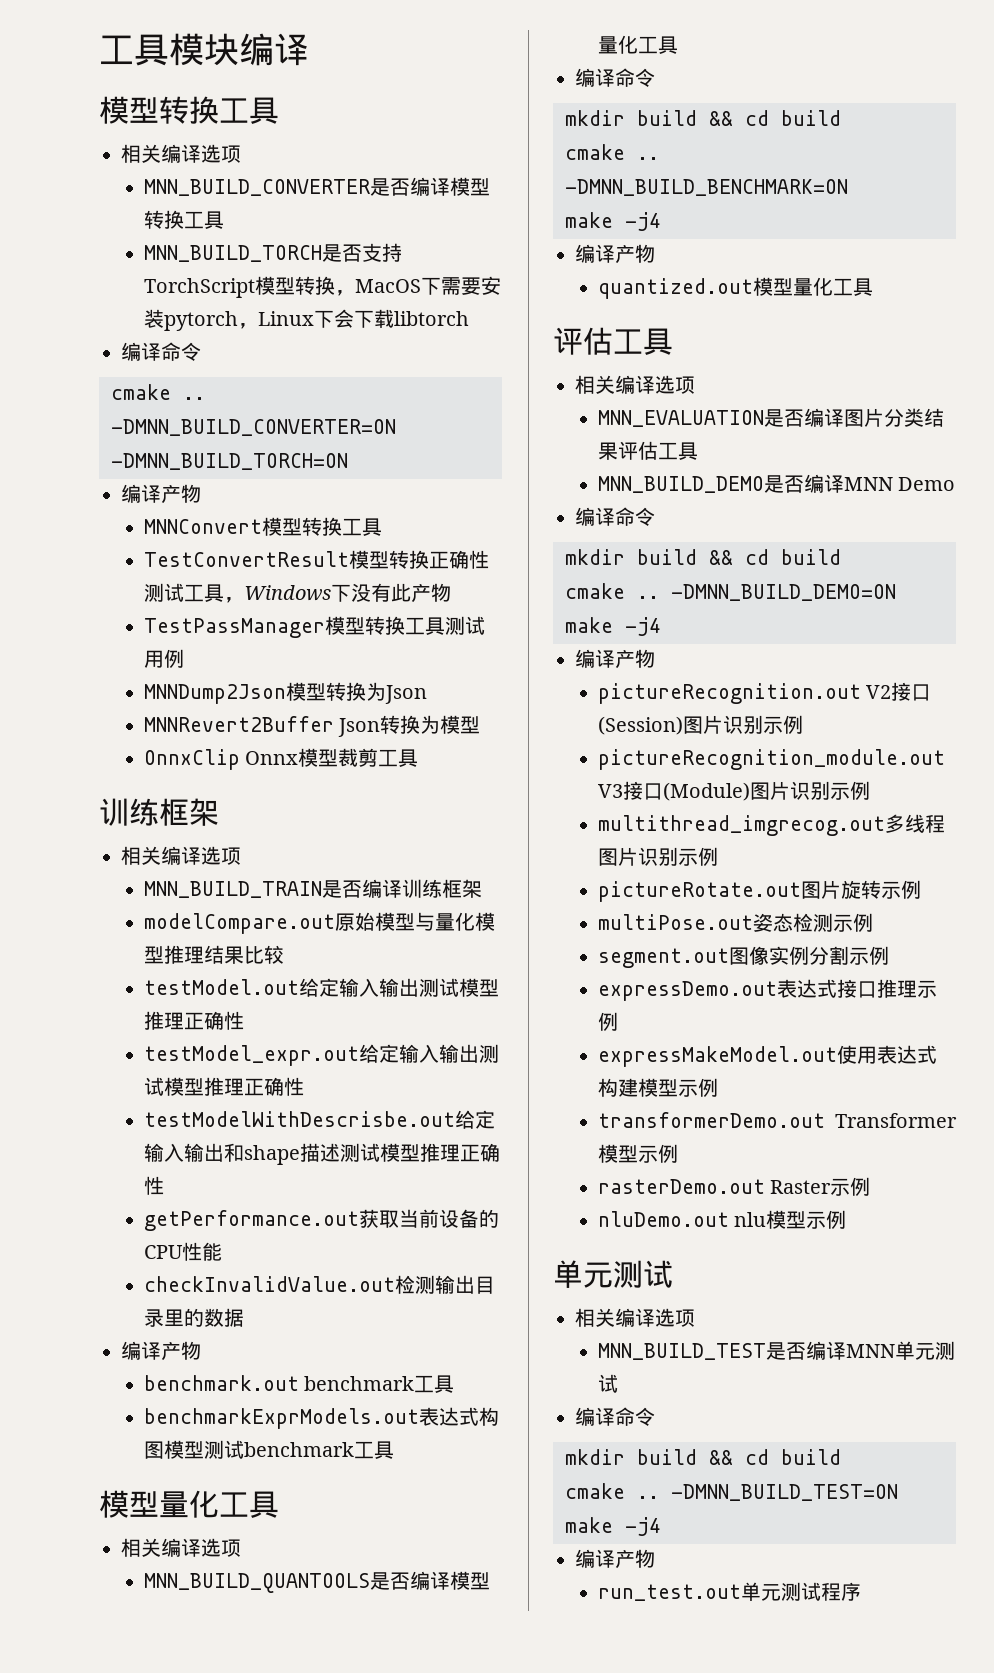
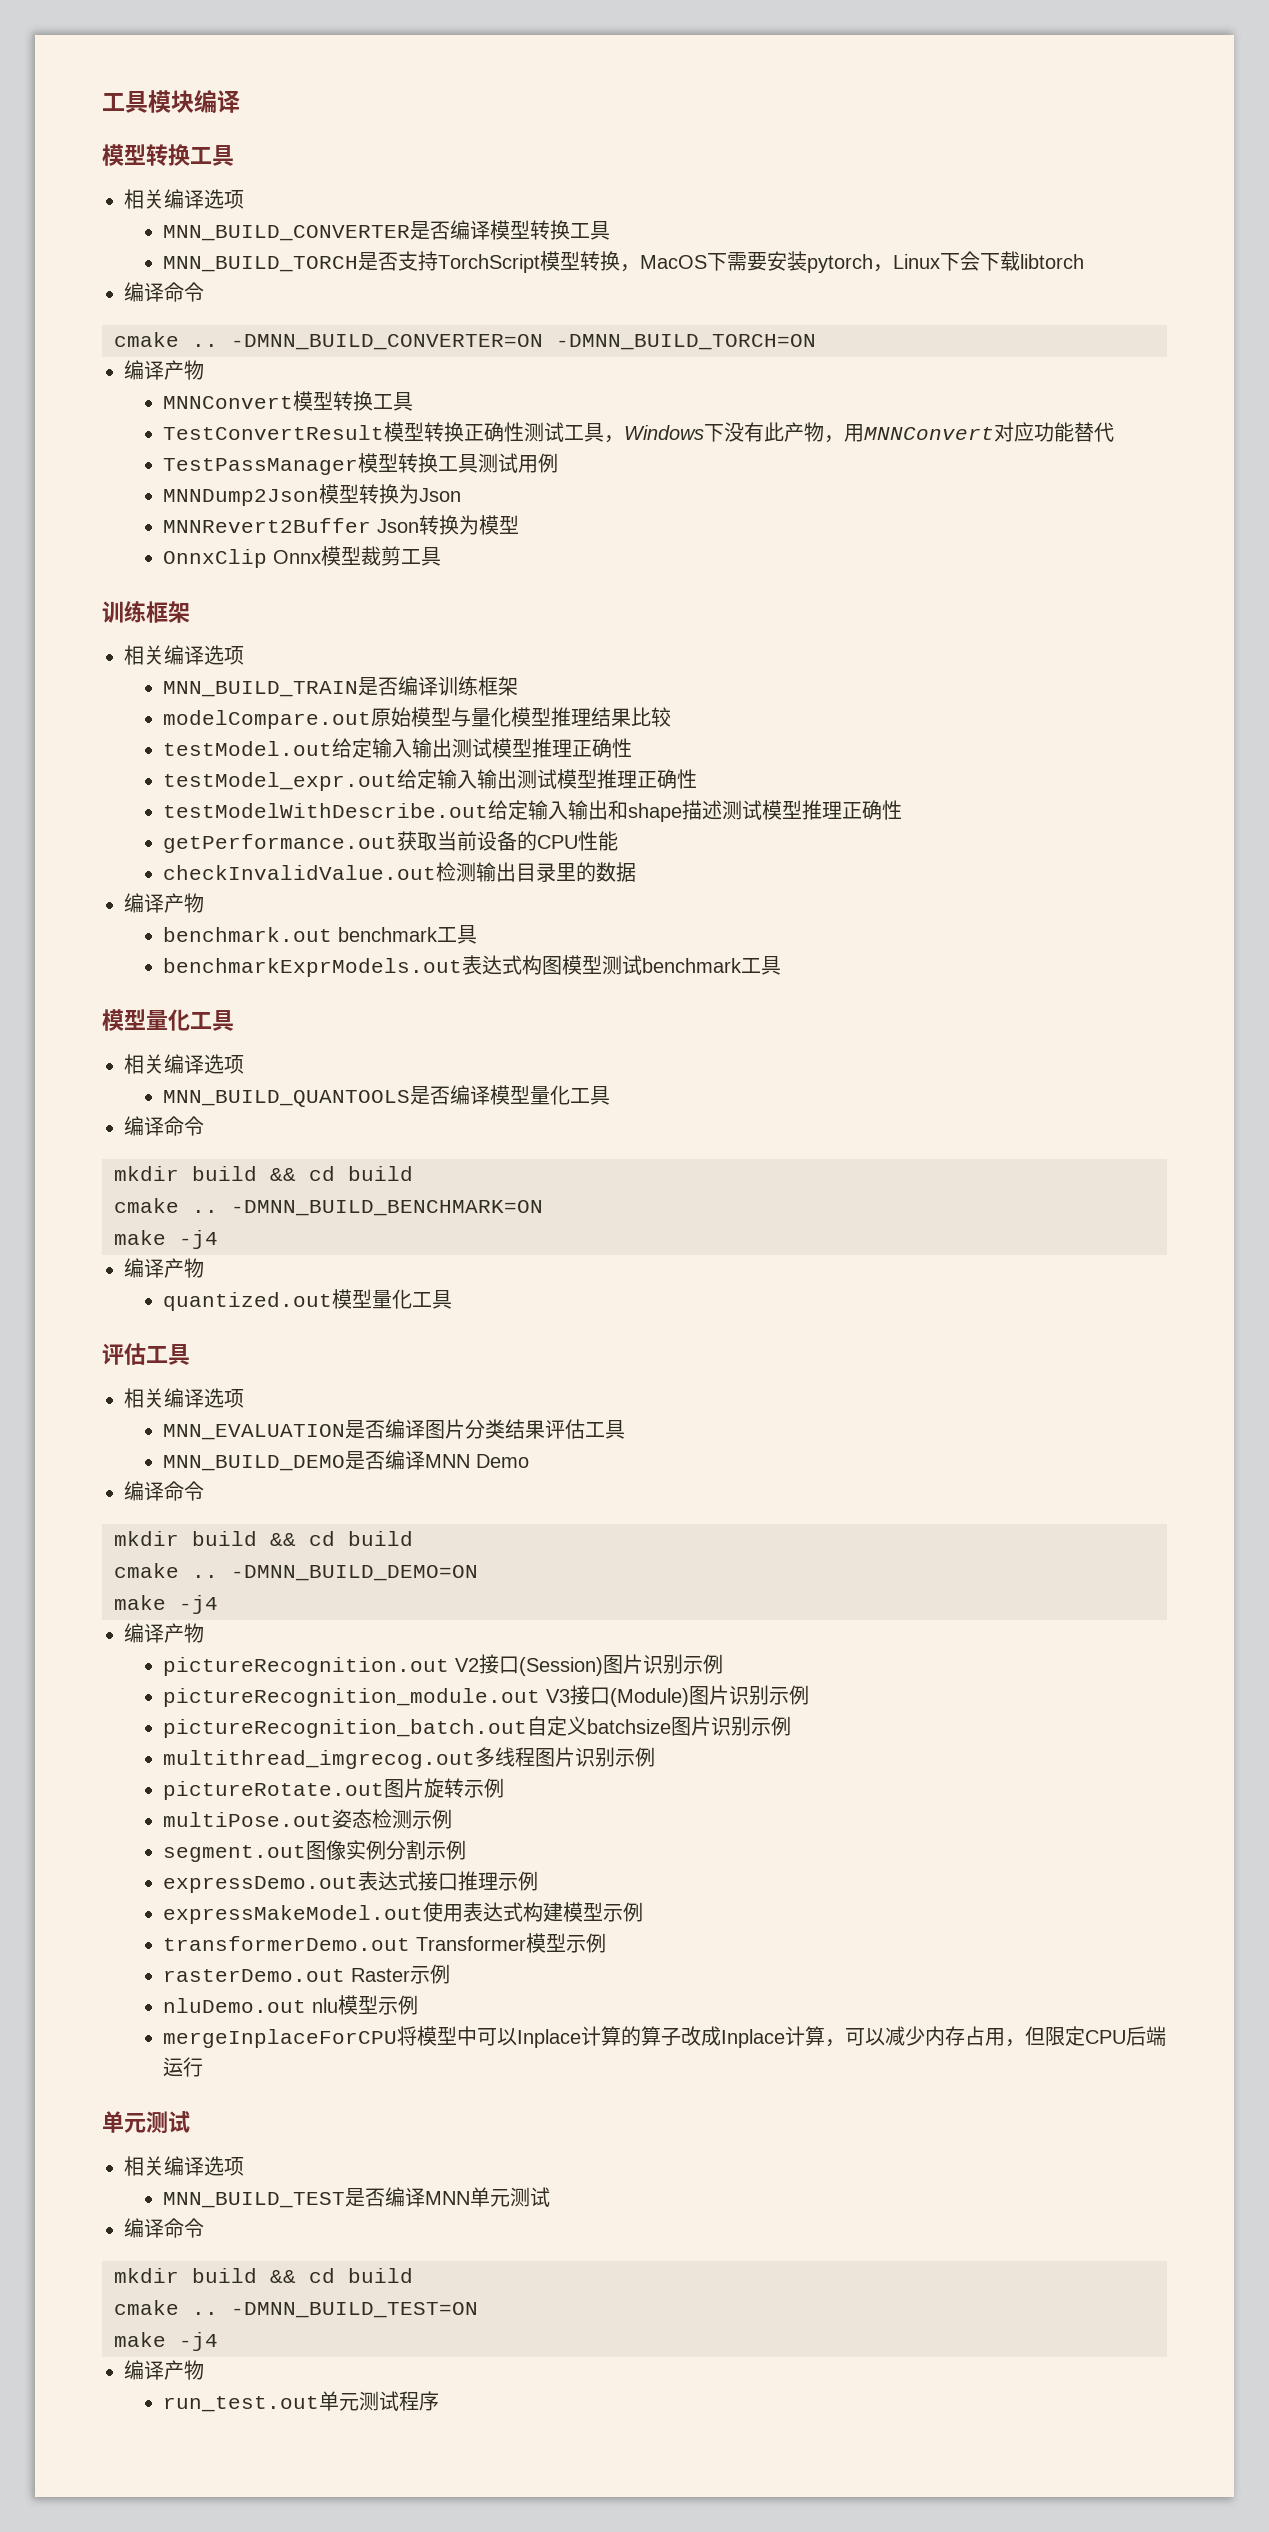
- TestConvertResult模型转换正确性测试工具，Windows下没有此产物
+ TestConvertResult模型转换正确性测试工具，Windows下没有此产物，用MNNConvert对应功能替代
- testModelWithDescrisbe.out给定输入输出和shape描述测试模型推理正确性
+ testModelWithDescribe.out给定输入输出和shape描述测试模型推理正确性
+ pictureRecognition_batch.out自定义batchsize图片识别示例
+ mergeInplaceForCPU将模型中可以Inplace计算的算子改成Inplace计算，可以减少内存占用，但限定CPU后端运行

